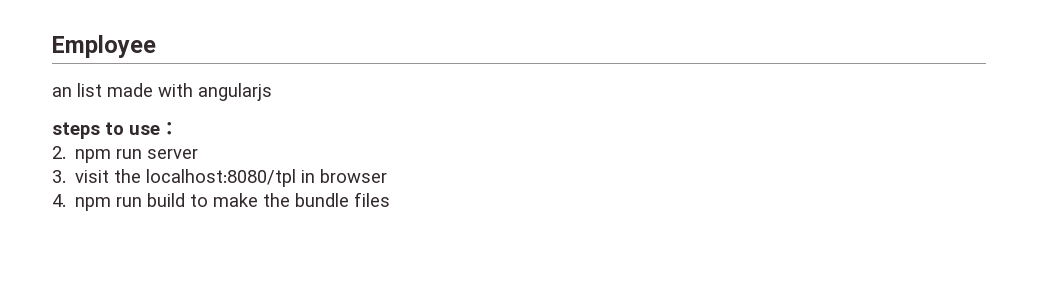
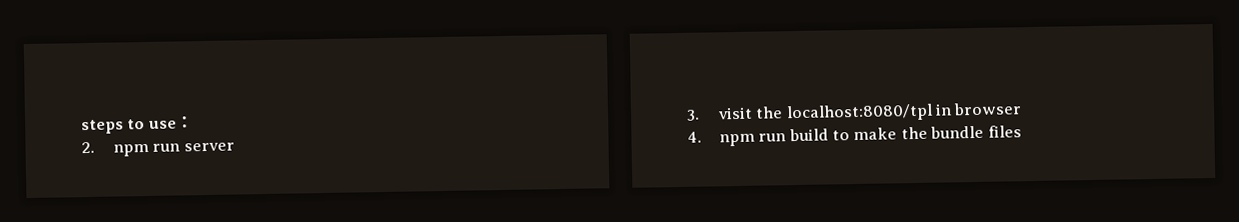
- Employee
- an list made with angularjs

